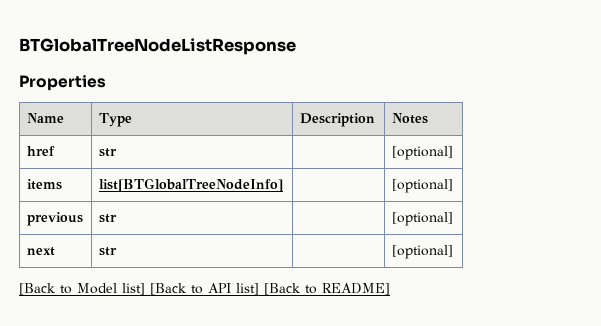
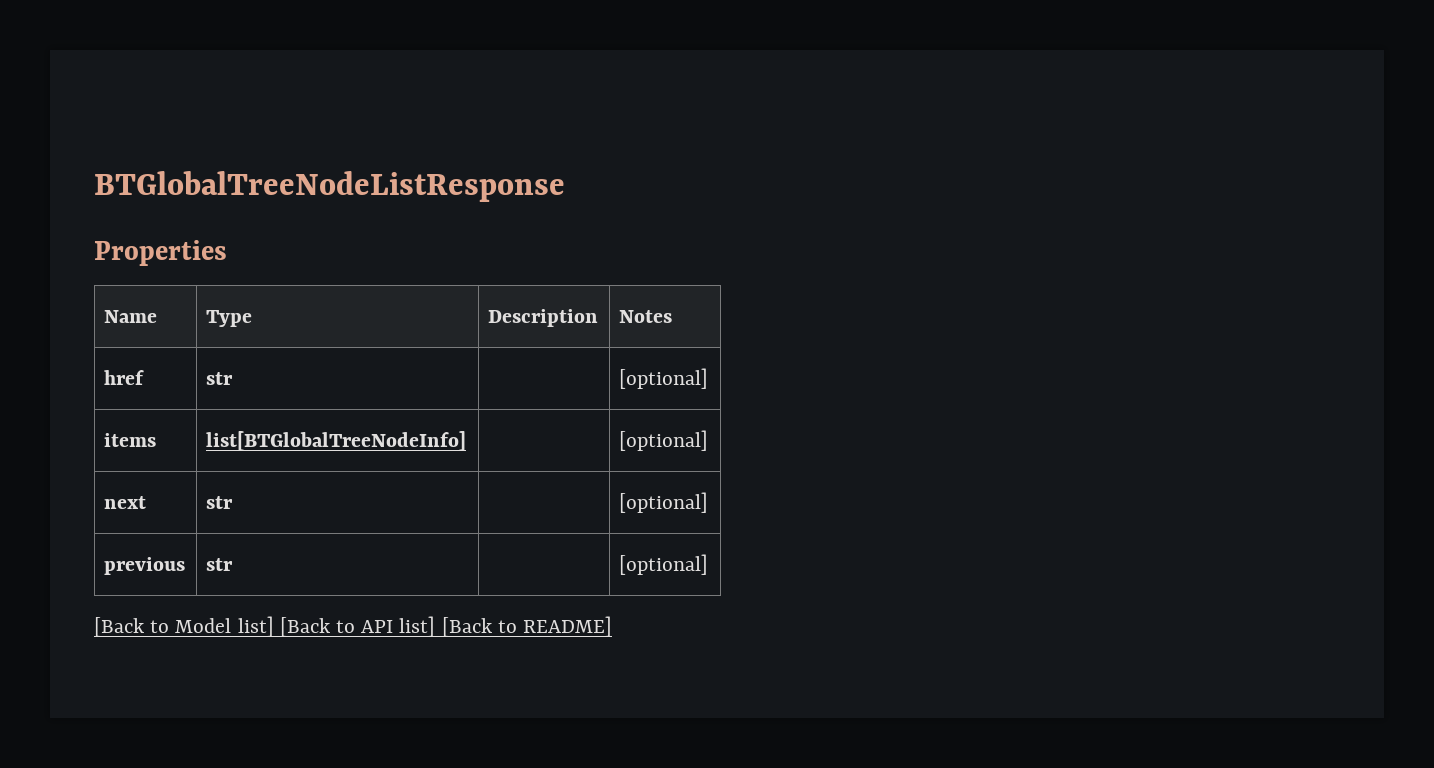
+ next | str | | [optional]
  previous | str | | [optional]
- next | str | | [optional]

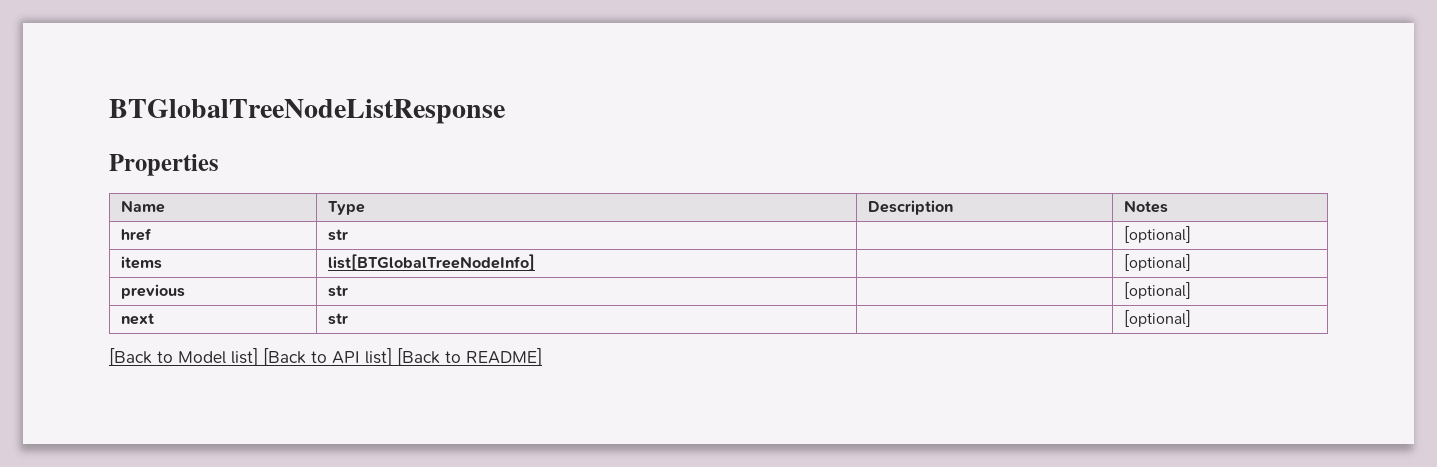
+ previous | str | | [optional]
  next | str | | [optional]
- previous | str | | [optional]

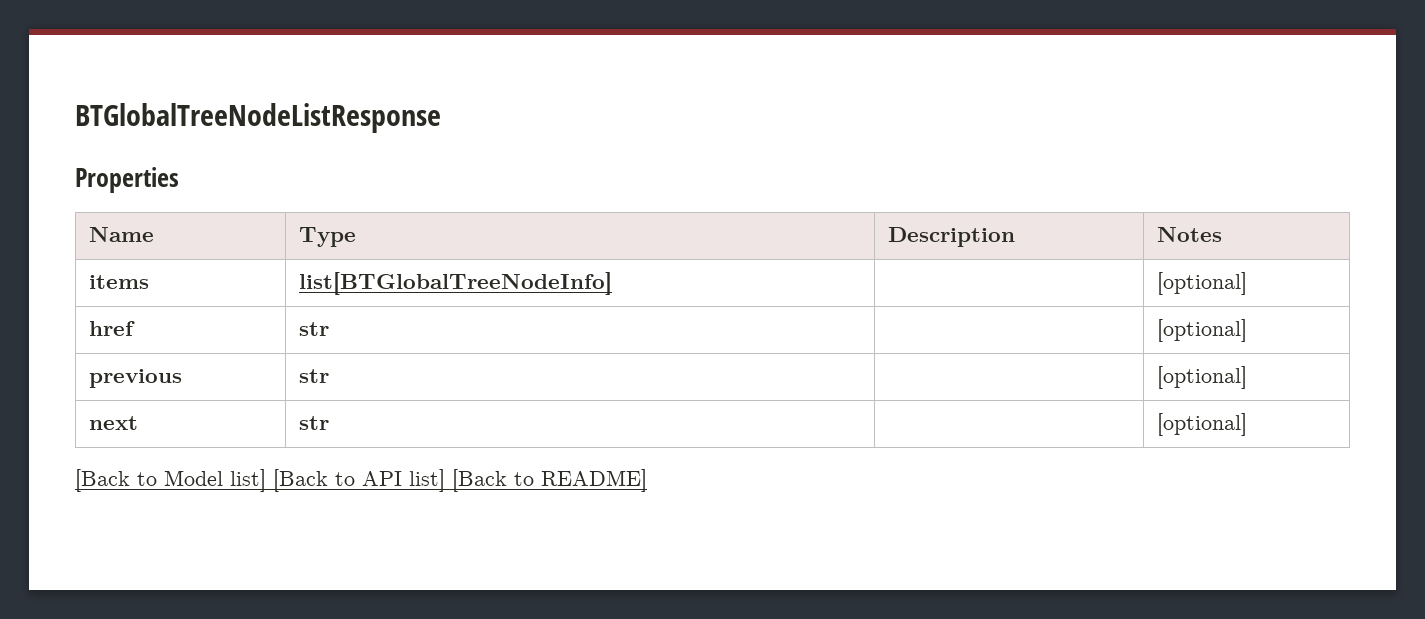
+ items | list[BTGlobalTreeNodeInfo] | | [optional]
  href | str | | [optional]
- items | list[BTGlobalTreeNodeInfo] | | [optional]

